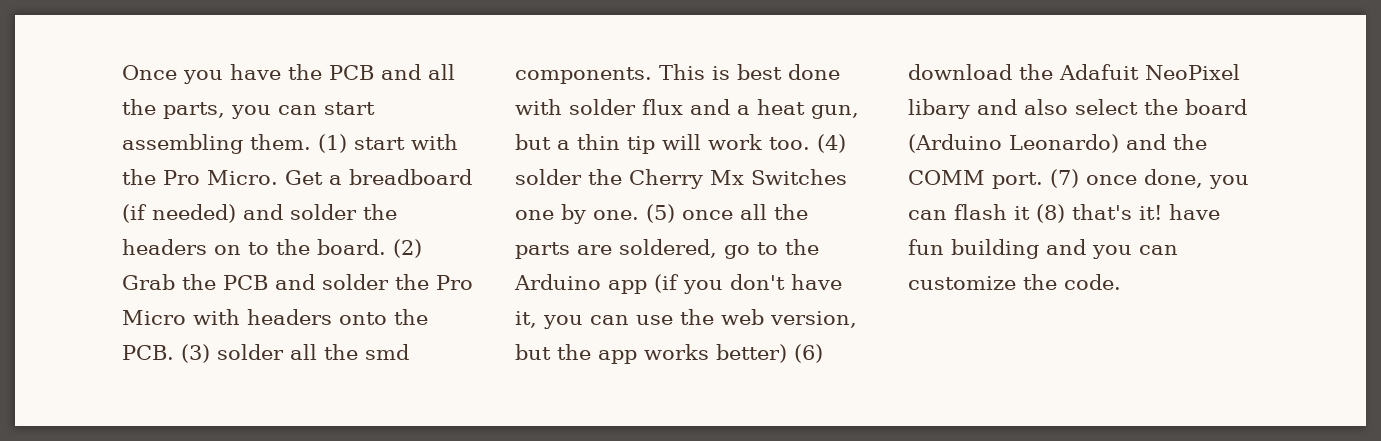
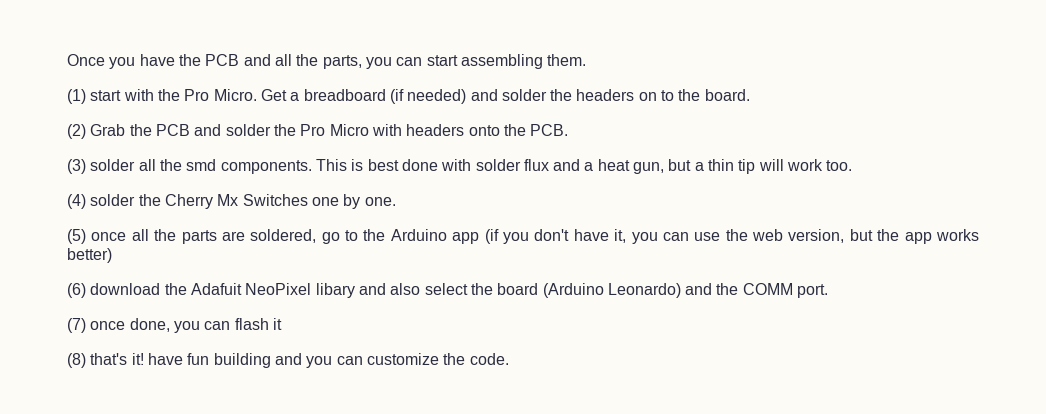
- Once you have the PCB and all the parts, you can start assembling them. (1) start with the Pro Micro.
+ Once you have the PCB and all the parts, you can start assembling them.
+ (1) start with the Pro Micro.
- Get a breadboard (if needed) and solder the headers on to the board. (2) Grab the PCB and solder the Pro Micro with headers onto the PCB. (3) solder all the smd components.
+ Get a breadboard (if needed) and solder the headers on to the board.
+ (2) Grab the PCB and solder the Pro Micro with headers onto the PCB.
+ (3) solder all the smd components.
- This is best done with solder flux and a heat gun, but a thin tip will work too. (4) solder the Cherry Mx Switches one by one. (5) once all the parts are soldered, go to the Arduino app (if you don't have it, you can use the web version, but the app works better) (6) download the Adafuit NeoPixel libary and also select the board (Arduino Leonardo) and the COMM port. (7) once done, you can flash it (8) that's it! have fun building and you can customize the code.
+ This is best done with solder flux and a heat gun, but a thin tip will work too.
+ (4) solder the Cherry Mx Switches one by one.
+ (5) once all the parts are soldered, go to the Arduino app (if you don't have it, you can use the web version, but the app works better)
+ (6) download the Adafuit NeoPixel libary and also select the board (Arduino Leonardo) and the COMM port.
+ (7) once done, you can flash it
+ (8) that's it! have fun building and you can customize the code.

